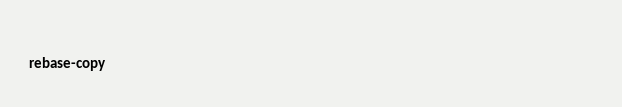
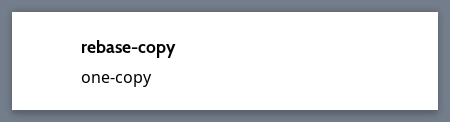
+ one-copy

